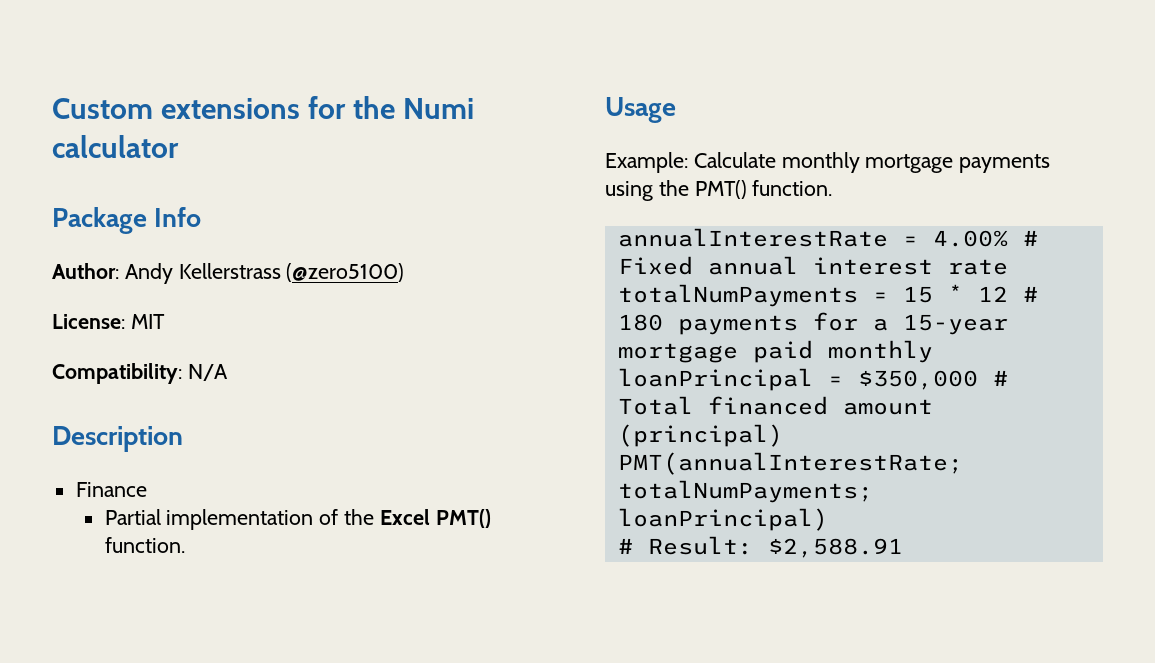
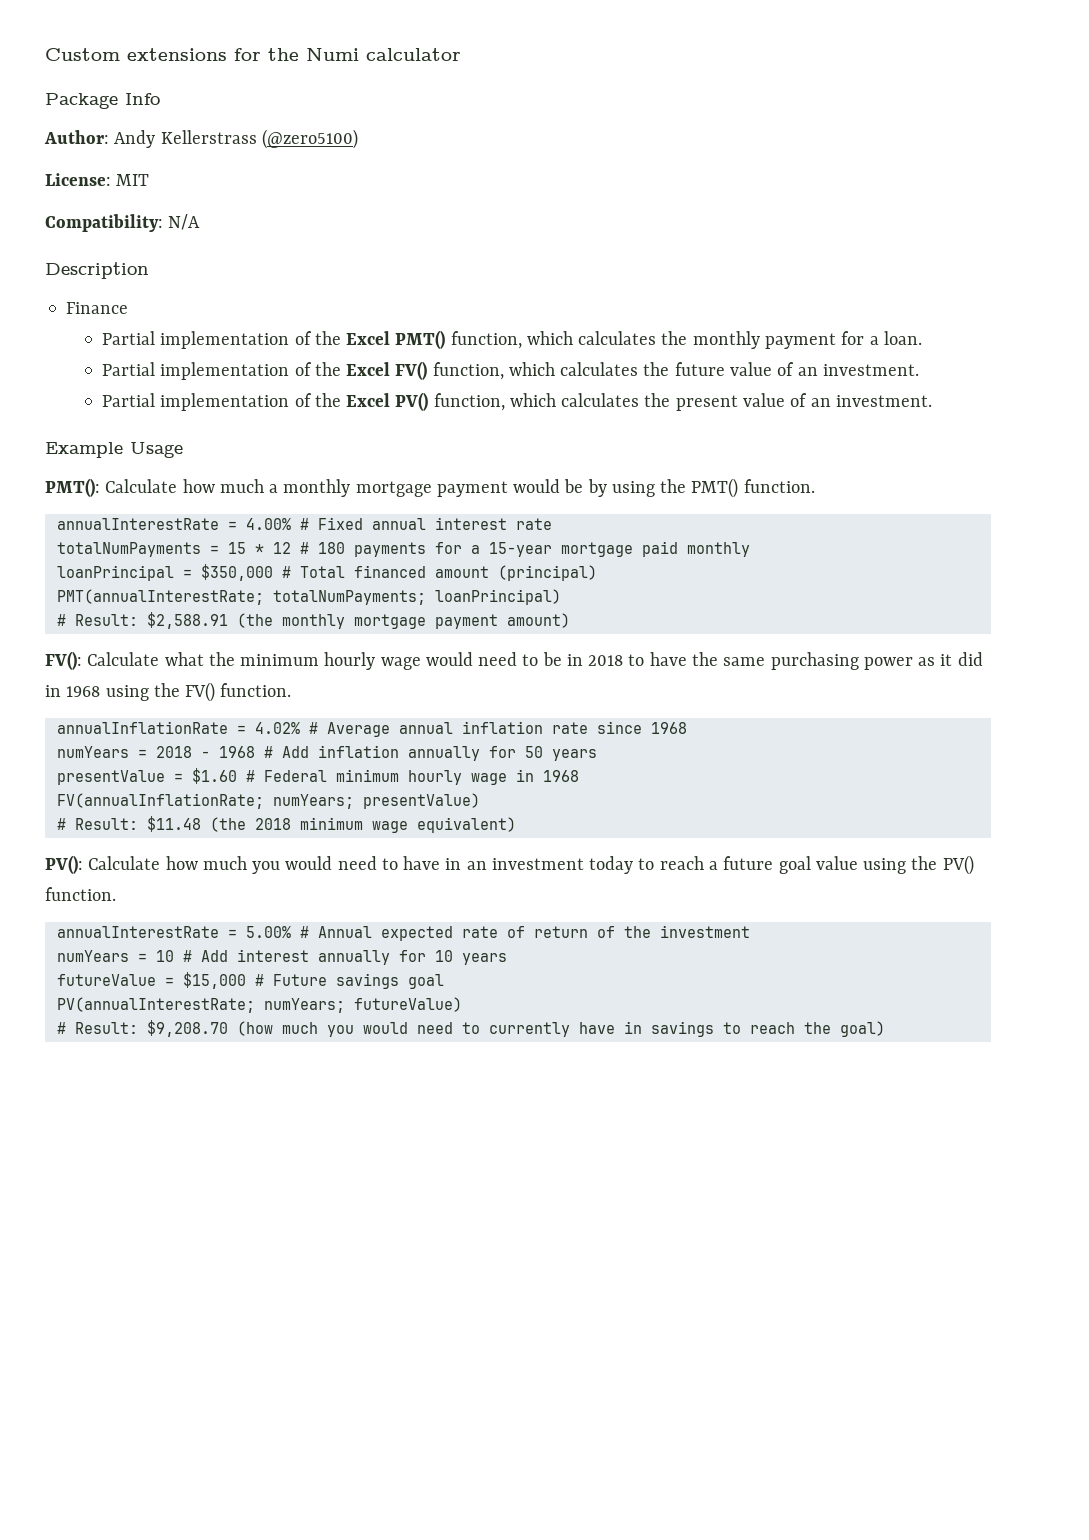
- Partial implementation of the Excel PMT() function.
- Usage
- Example: Calculate monthly mortgage payments using the PMT() function.
+ Partial implementation of the Excel PMT() function, which calculates the monthly payment for a loan.
+ Partial implementation of the Excel FV() function, which calculates the future value of an investment.
+ Partial implementation of the Excel PV() function, which calculates the present value of an investment.
+ Example Usage
+ PMT(): Calculate how much a monthly mortgage payment would be by using the PMT() function.
- # Result: $2,588.91
+ # Result: $2,588.91 (the monthly mortgage payment amount)
+ FV(): Calculate what the minimum hourly wage would need to be in 2018 to have the same purchasing power as it did in 1968 using the FV() function.
+ annualInflationRate = 4.02% # Average annual inflation rate since 1968
+ numYears = 2018 - 1968 # Add inflation annually for 50 years
+ presentValue = $1.60 # Federal minimum hourly wage in 1968
+ FV(annualInflationRate; numYears; presentValue)
+ # Result: $11.48 (the 2018 minimum wage equivalent)
+ PV(): Calculate how much you would need to have in an investment today to reach a future goal value using the PV() function.
+ annualInterestRate = 5.00% # Annual expected rate of return of the investment
+ numYears = 10 # Add interest annually for 10 years
+ futureValue = $15,000 # Future savings goal
+ PV(annualInterestRate; numYears; futureValue)
+ # Result: $9,208.70 (how much you would need to currently have in savings to reach the goal)

